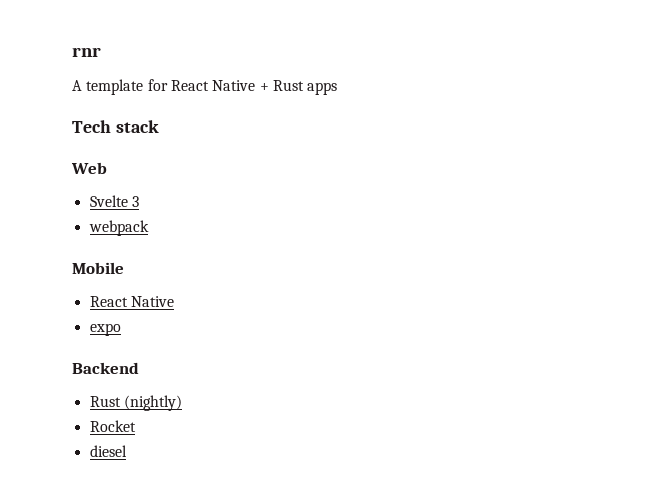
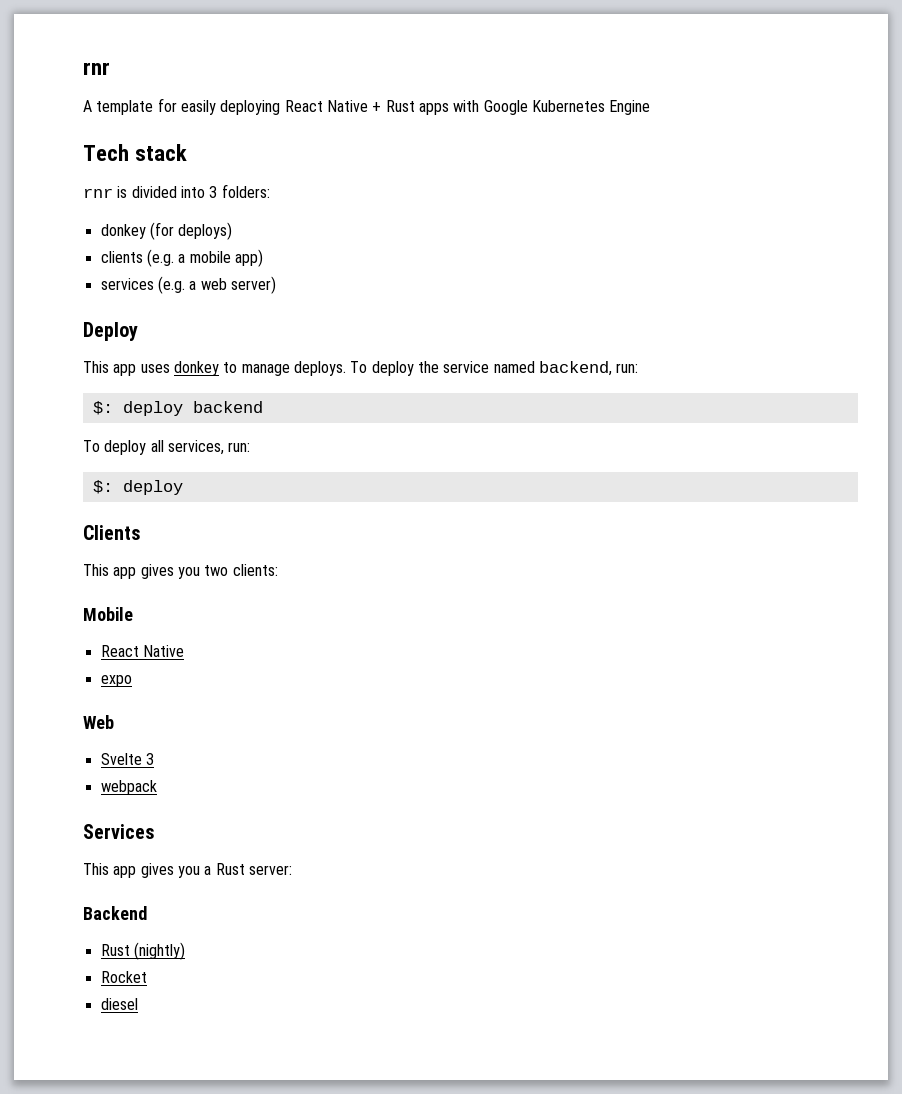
- A template for React Native + Rust apps
+ A template for easily deploying React Native + Rust apps with Google Kubernetes Engine
  Tech stack
+ rnr is divided into 3 folders:
+ donkey (for deploys)
+ clients (e.g. a mobile app)
+ services (e.g. a web server)
+ Deploy
+ This app uses donkey to manage deploys. To deploy the service named backend, run:
+ $: deploy backend
+ To deploy all services, run:
+ $: deploy
+ Clients
+ This app gives you two clients:
+ Mobile
+ React Native
+ expo
  Web
  Svelte 3
  webpack
- Mobile
- React Native
- expo
+ Services
+ This app gives you a Rust server:

